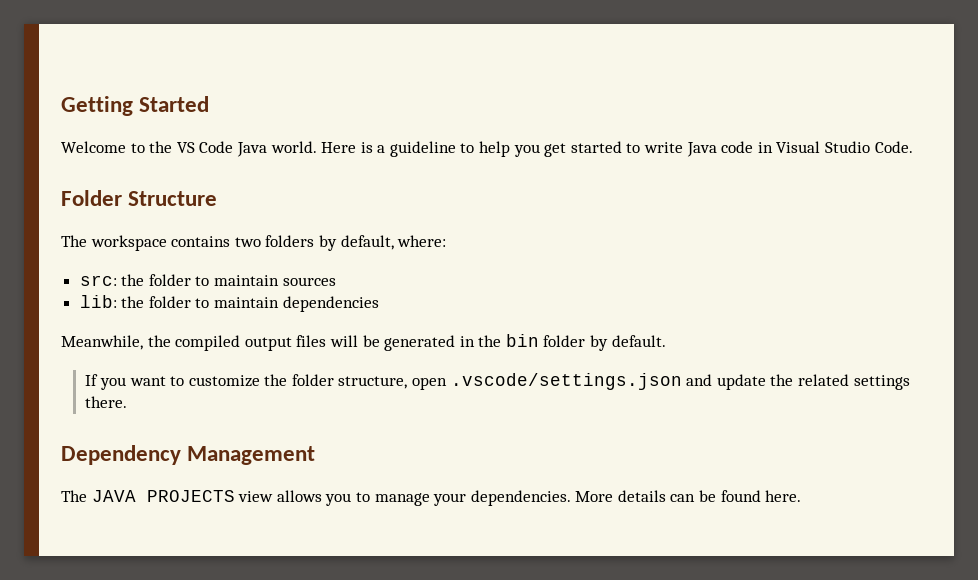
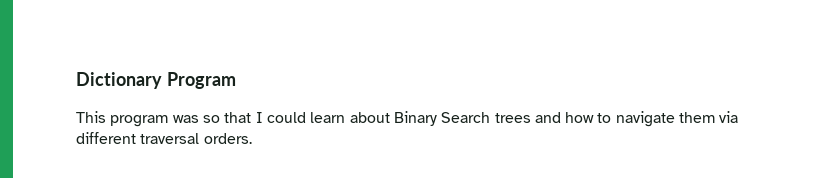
- Getting Started
- Welcome to the VS Code Java world. Here is a guideline to help you get started to write Java code in Visual Studio Code.
- Folder Structure
- The workspace contains two folders by default, where:
- src: the folder to maintain sources
- lib: the folder to maintain dependencies
- Meanwhile, the compiled output files will be generated in the bin folder by default.
- If you want to customize the folder structure, open .vscode/settings.json and update the related settings there.
- Dependency Management
- The JAVA PROJECTS view allows you to manage your dependencies. More details can be found here.
+ Dictionary Program
+ This program was so that I could learn about Binary Search trees and how to navigate them via different traversal orders.

